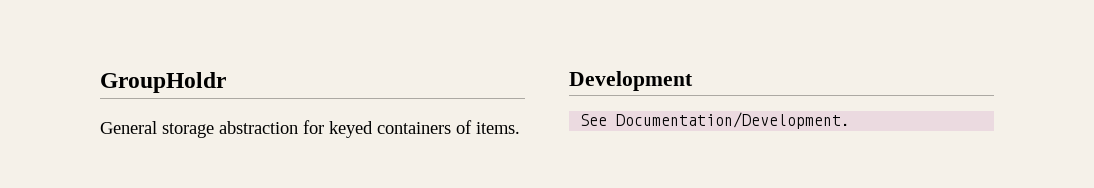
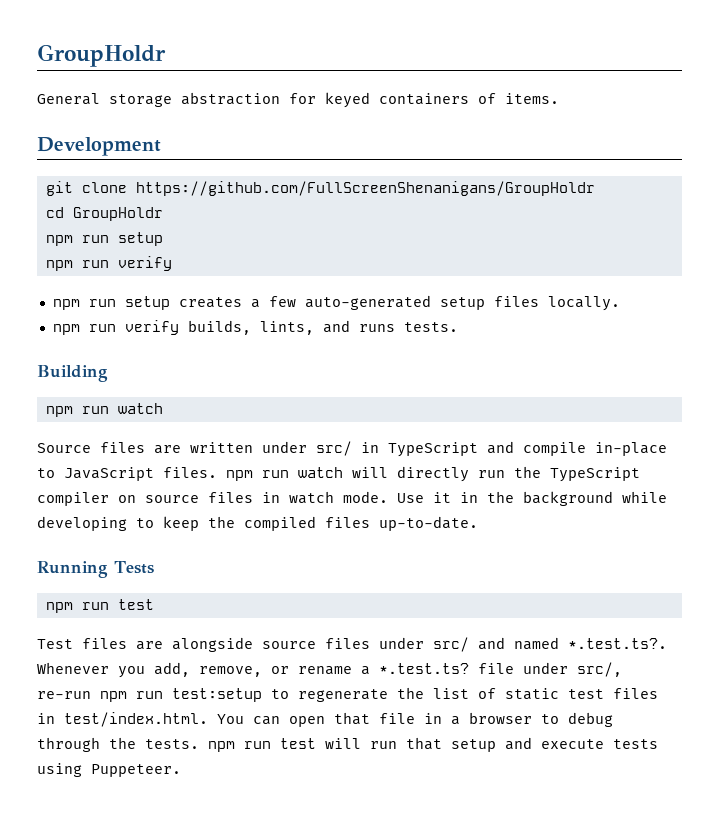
- See Documentation/Development.
+ git clone https://github.com/FullScreenShenanigans/GroupHoldr
+ cd GroupHoldr
+ npm run setup
+ npm run verify
+ npm run setup creates a few auto-generated setup files locally.
+ npm run verify builds, lints, and runs tests.
+ Building
+ npm run watch
+ Source files are written under src/ in TypeScript and compile in-place to JavaScript files. npm run watch will directly run the TypeScript compiler on source files in watch mode. Use it in the background while developing to keep the compiled files up-to-date.
+ Running Tests
+ npm run test
+ Test files are alongside source files under src/ and named *.test.ts?. Whenever you add, remove, or rename a *.test.ts? file under src/, re-run npm run test:setup to regenerate the list of static test files in test/index.html. You can open that file in a browser to debug through the tests. npm run test will run that setup and execute tests using Puppeteer.

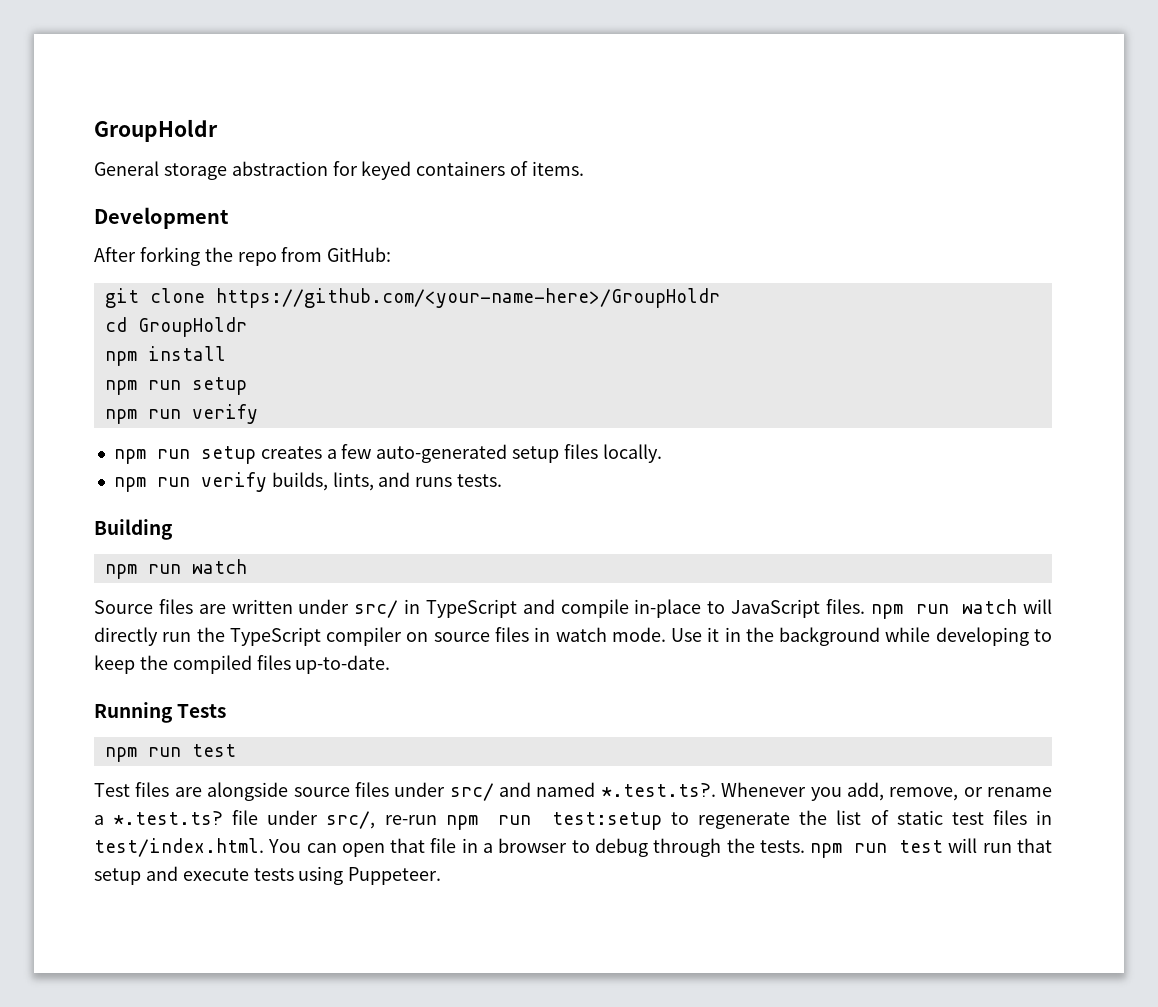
+ After forking the repo from GitHub:
- git clone https://github.com/FullScreenShenanigans/GroupHoldr
+ git clone https://github.com/<your-name-here>/GroupHoldr
+ npm install

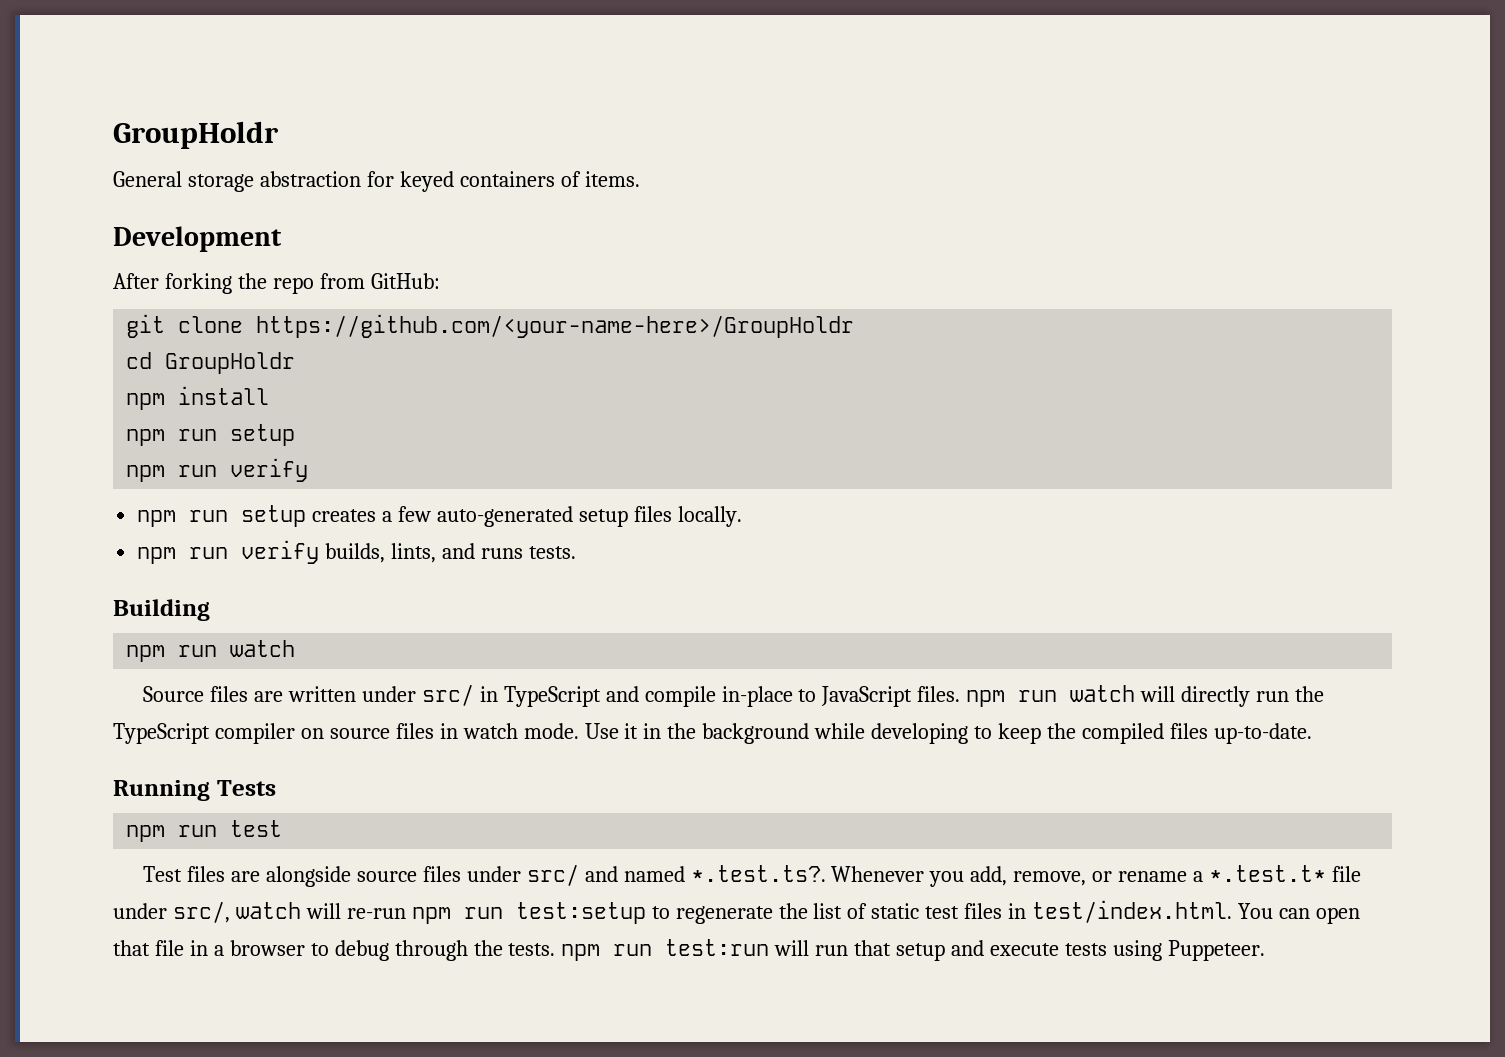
- Whenever you add, remove, or rename a *.test.ts? file under src/, re-run npm run test:setup to regenerate the list of static test files in test/index.html. You can open that file in a browser to debug through the tests. npm run test will run that setup and execute tests using Puppeteer.
+ Whenever you add, remove, or rename a *.test.t* file under src/, watch will re-run npm run test:setup to regenerate the list of static test files in test/index.html. You can open that file in a browser to debug through the tests. npm run test:run will run that setup and execute tests using Puppeteer.

